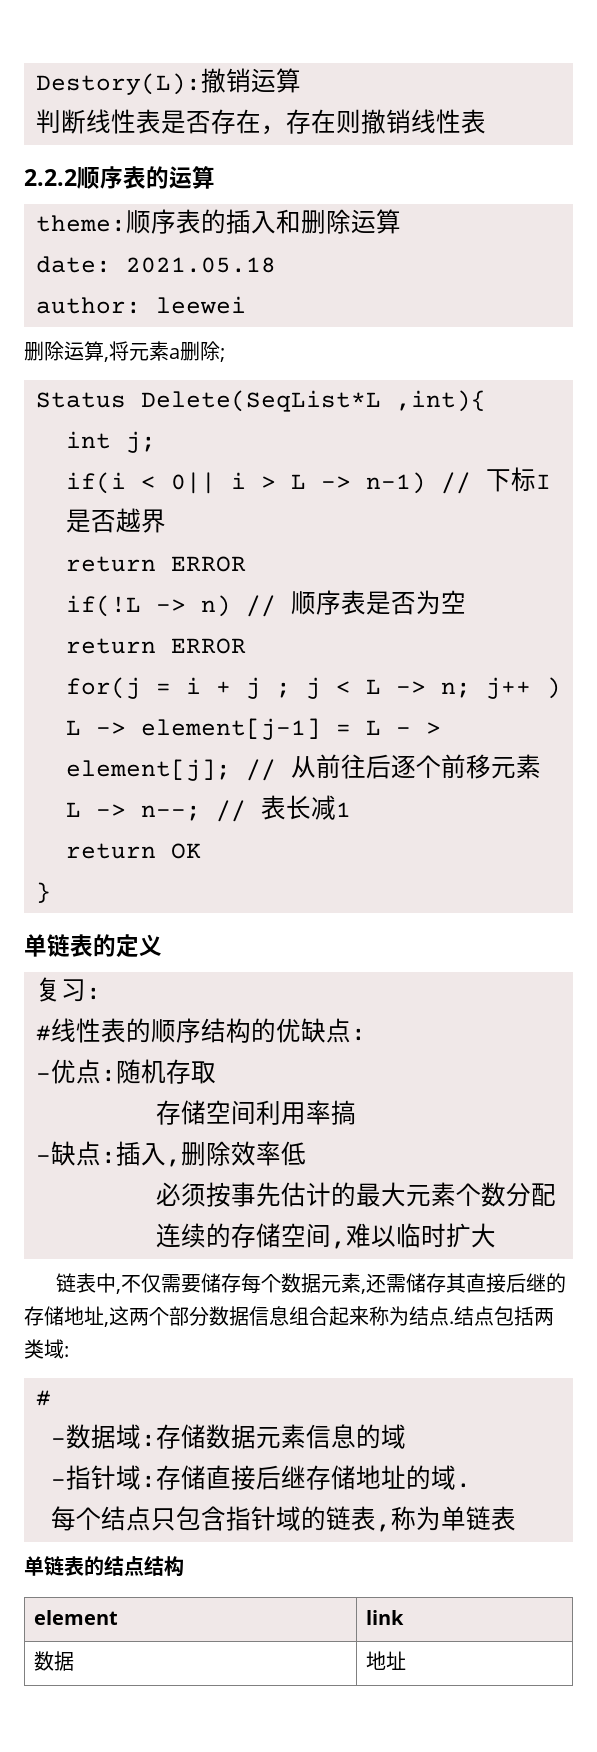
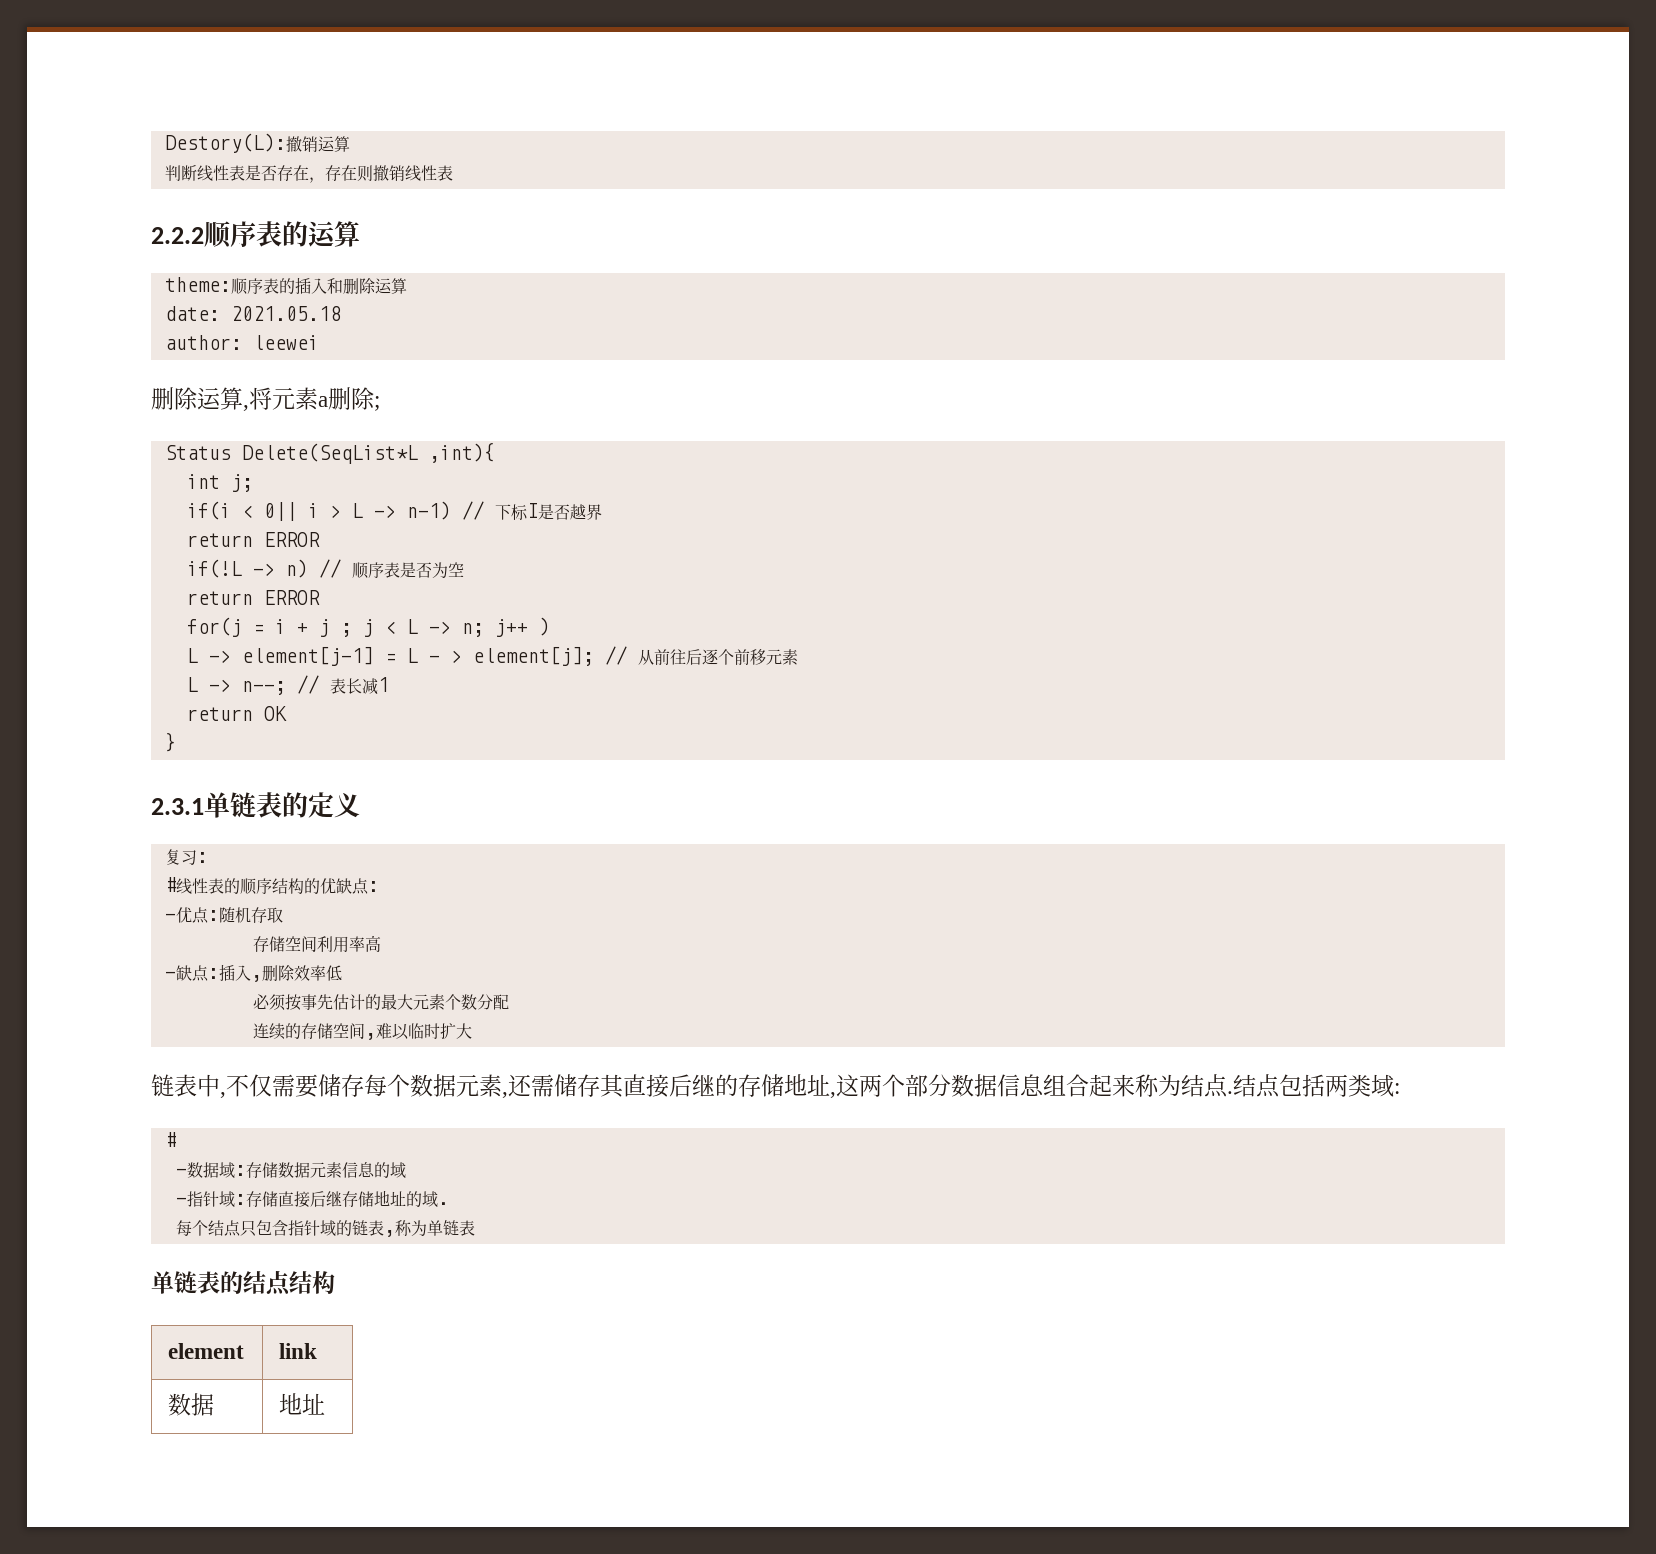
- 单链表的定义
+ 2.3.1单链表的定义
- 存储空间利用率搞
+ 存储空间利用率高

